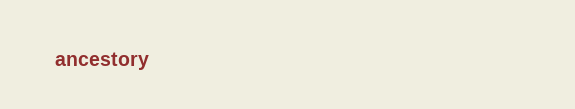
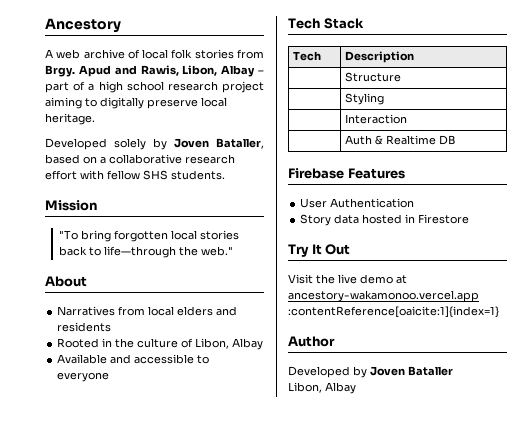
- ancestory
+ Ancestory
+ A web archive of local folk stories from Brgy. Apud and Rawis, Libon, Albay – part of a high school research project aiming to digitally preserve local heritage.
+ Developed solely by Joven Bataller, based on a collaborative research effort with fellow SHS students.
+ Mission
+ "To bring forgotten local stories back to life—through the web."
+ About
+ Narratives from local elders and residents
+ Rooted in the culture of Libon, Albay
+ Available and accessible to everyone
+ Tech Stack
+ Tech | Description
+ | Structure
+ | Styling
+ | Interaction
+ | Auth & Realtime DB
+ Firebase Features
+ User Authentication
+ Story data hosted in Firestore
+ Try It Out
+ Visit the live demo at ancestory-wakamonoo.vercel.app :contentReference[oaicite:1]{index=1}
+ Author
+ Developed by Joven Bataller
+ Libon, Albay

